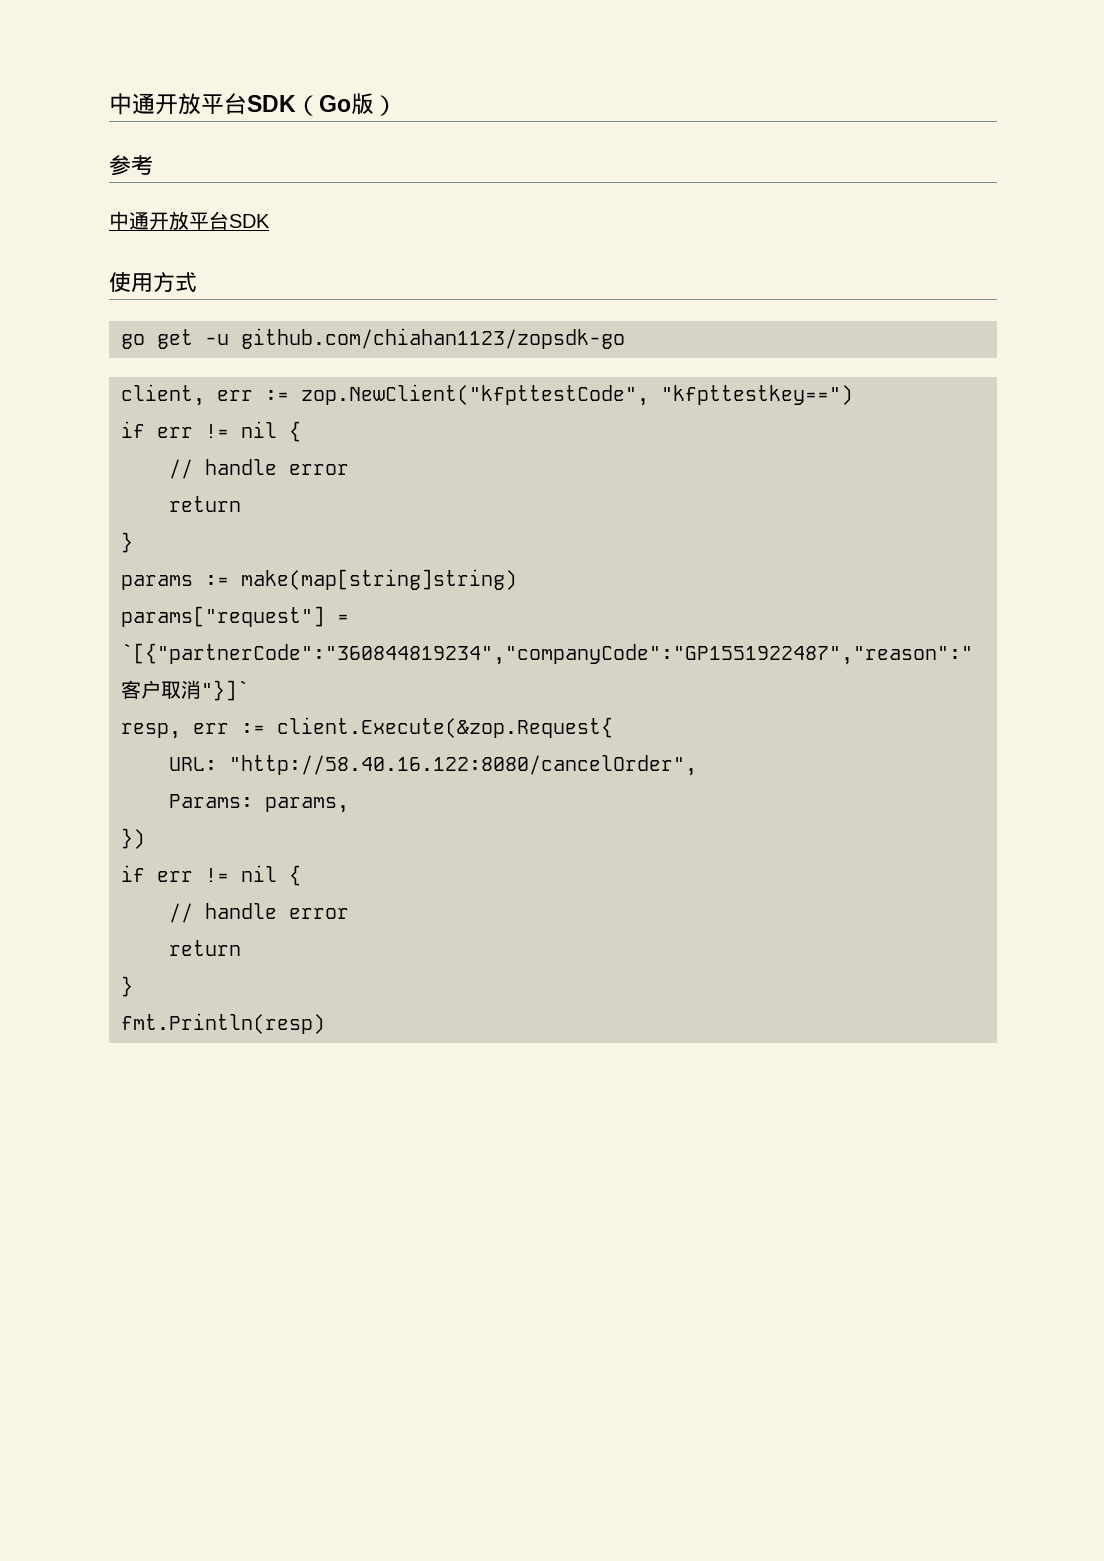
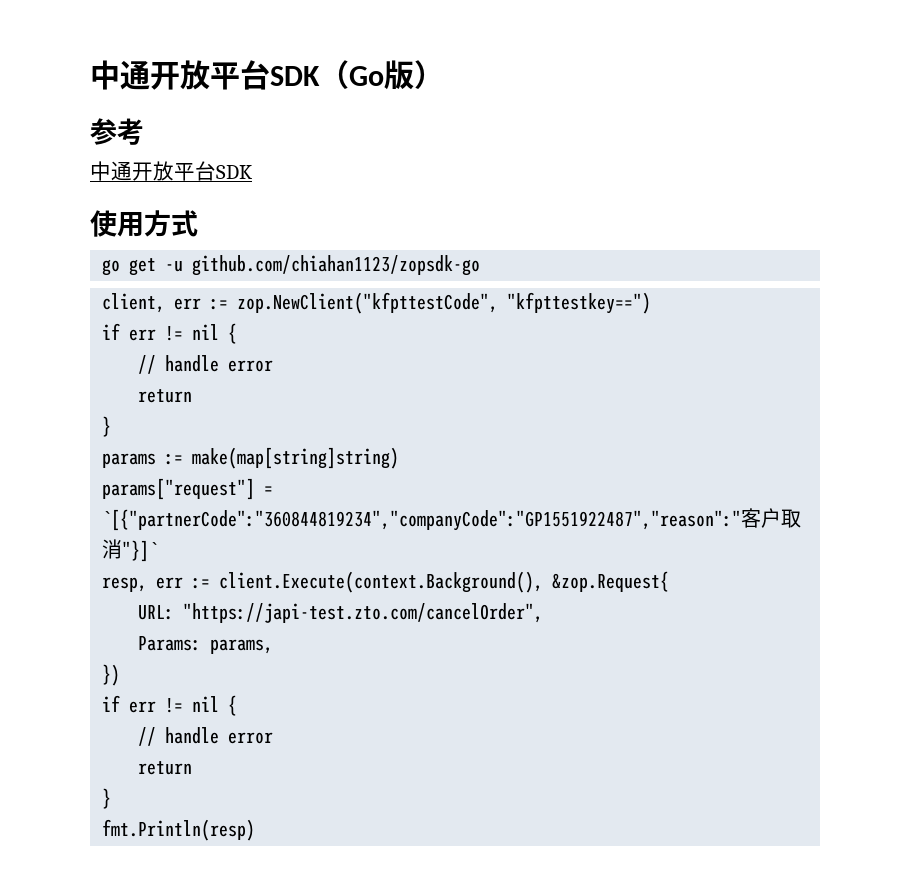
- resp, err := client.Execute(&zop.Request{
+ resp, err := client.Execute(context.Background(), &zop.Request{
- URL: "http://58.40.16.122:8080/cancelOrder",
+ URL: "https://japi-test.zto.com/cancelOrder",

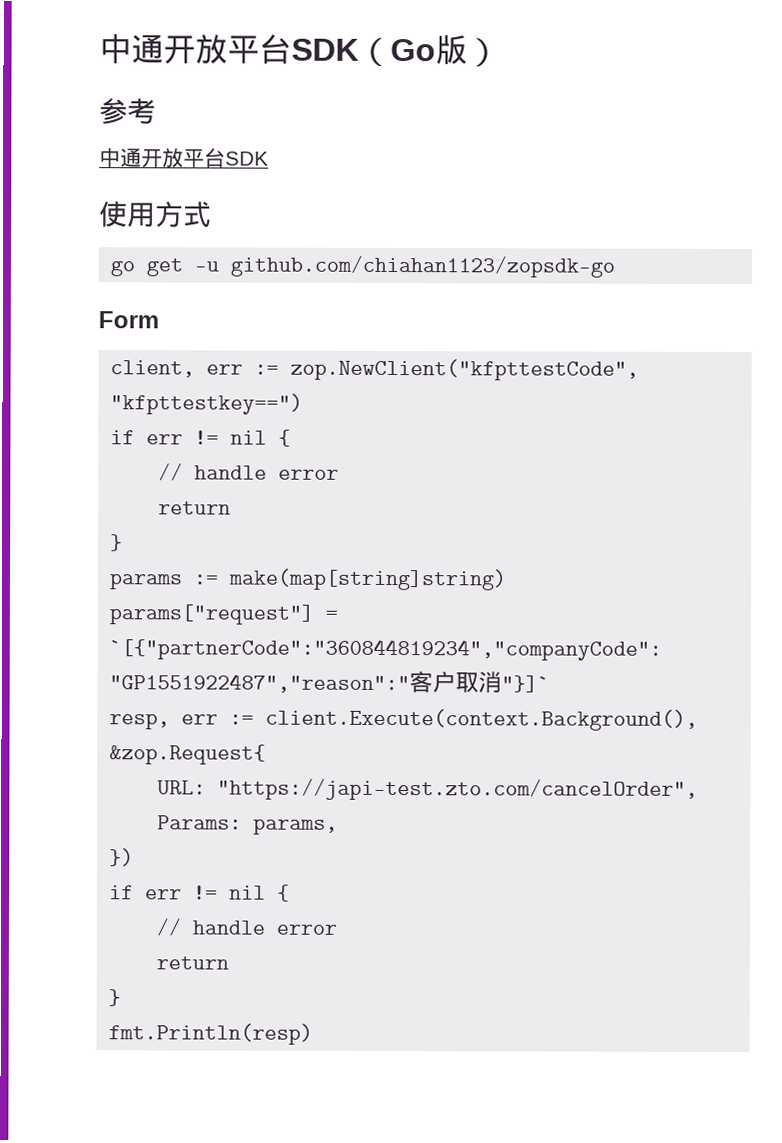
+ Form

